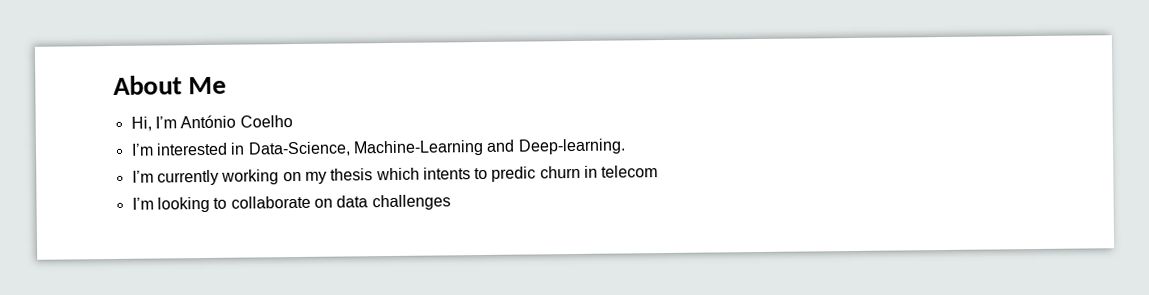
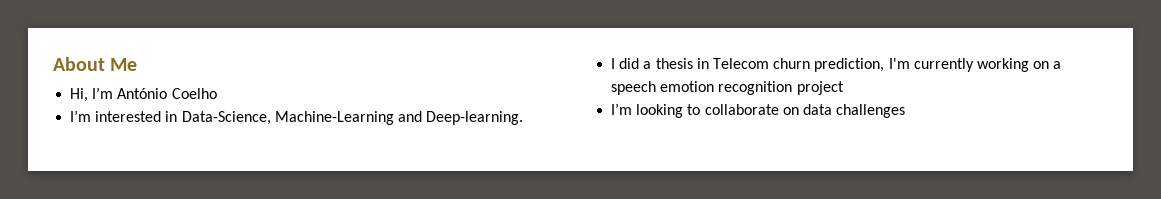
- I’m currently working on my thesis which intents to predic churn in telecom
+ I did a thesis in Telecom churn prediction, I'm currently working on a speech emotion recognition project

